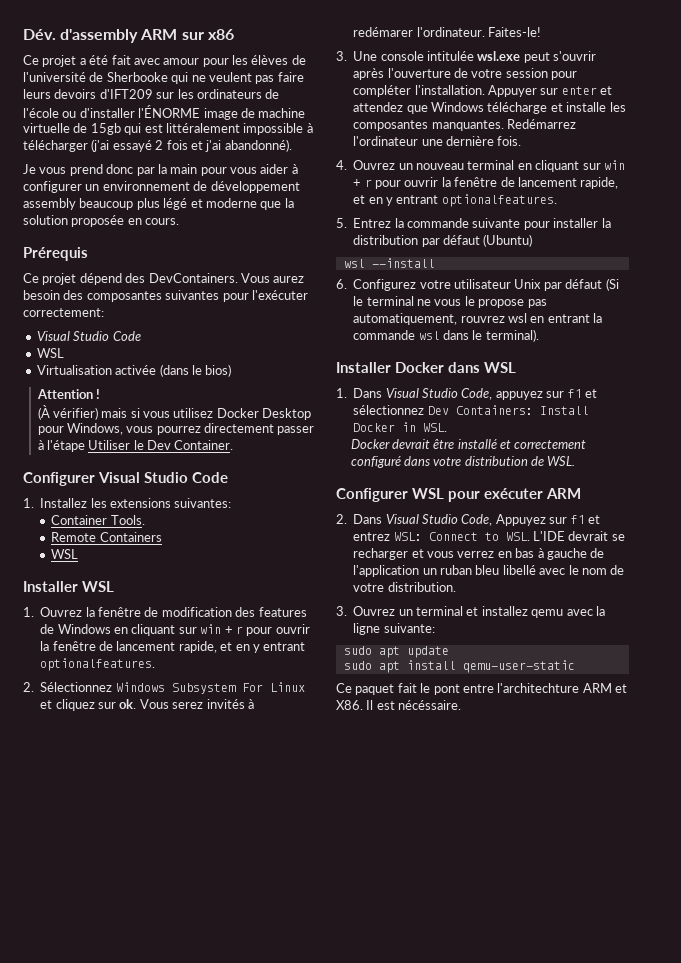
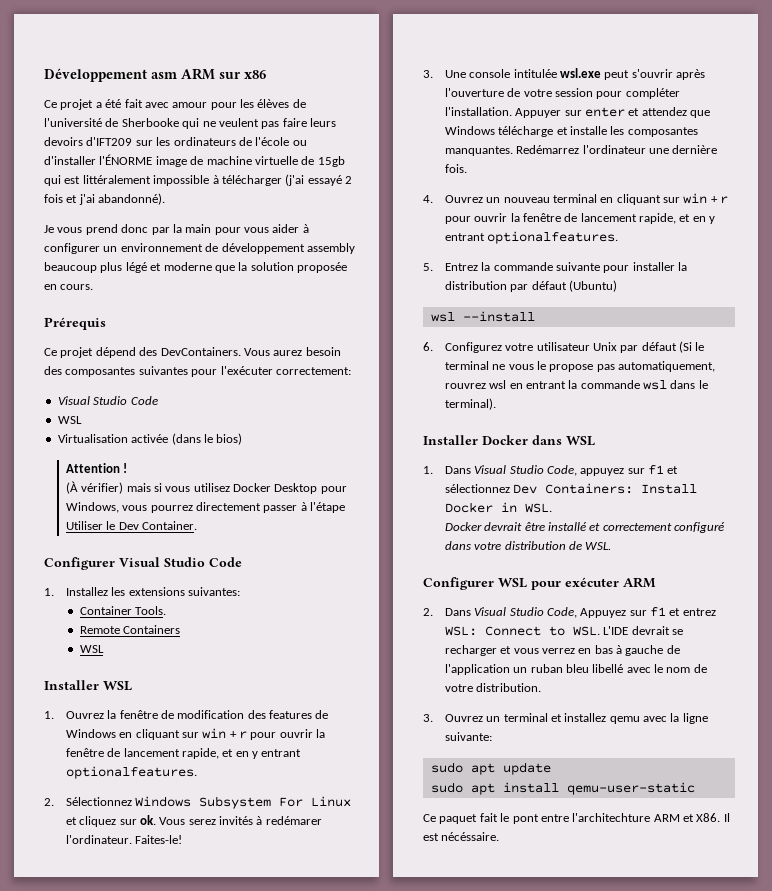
- Dév. d'assembly ARM sur x86
+ Développement asm ARM sur x86

